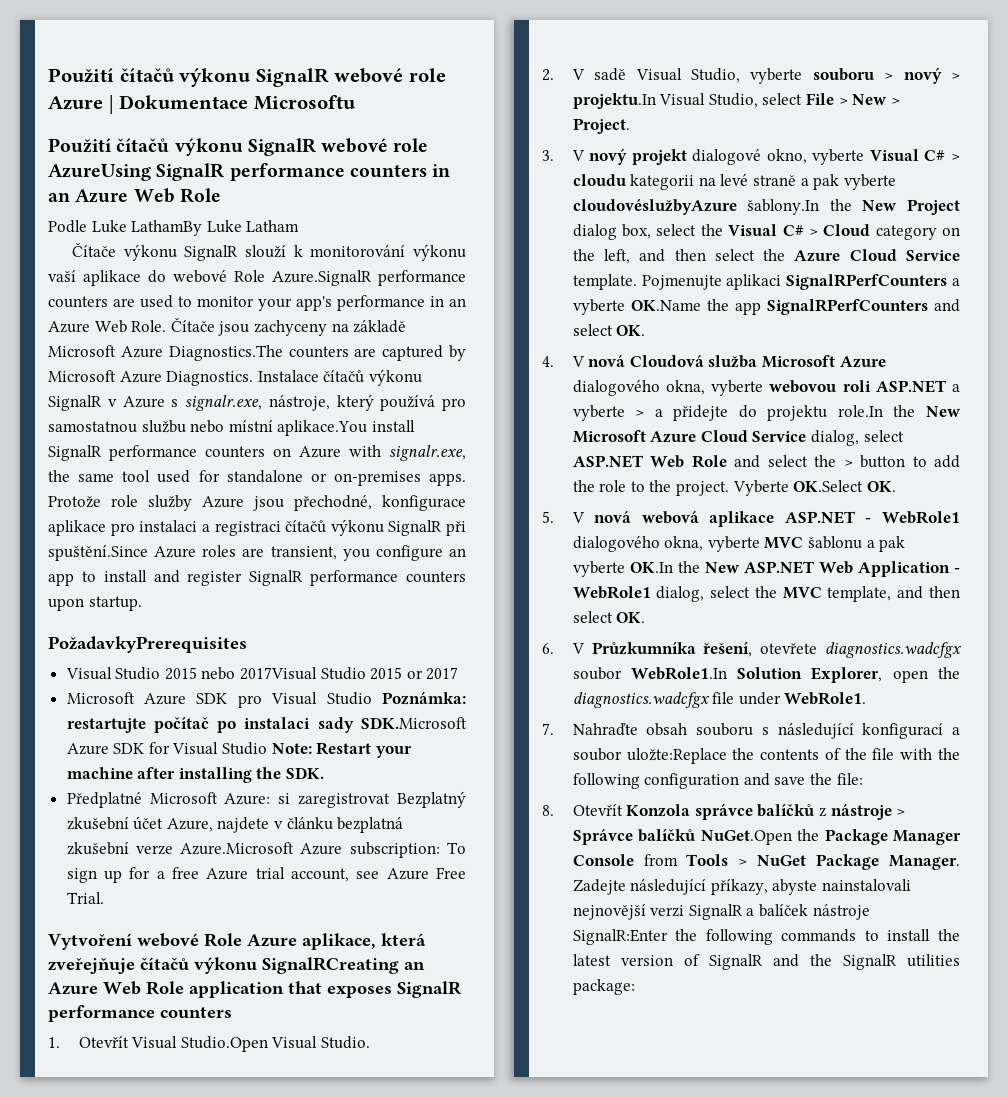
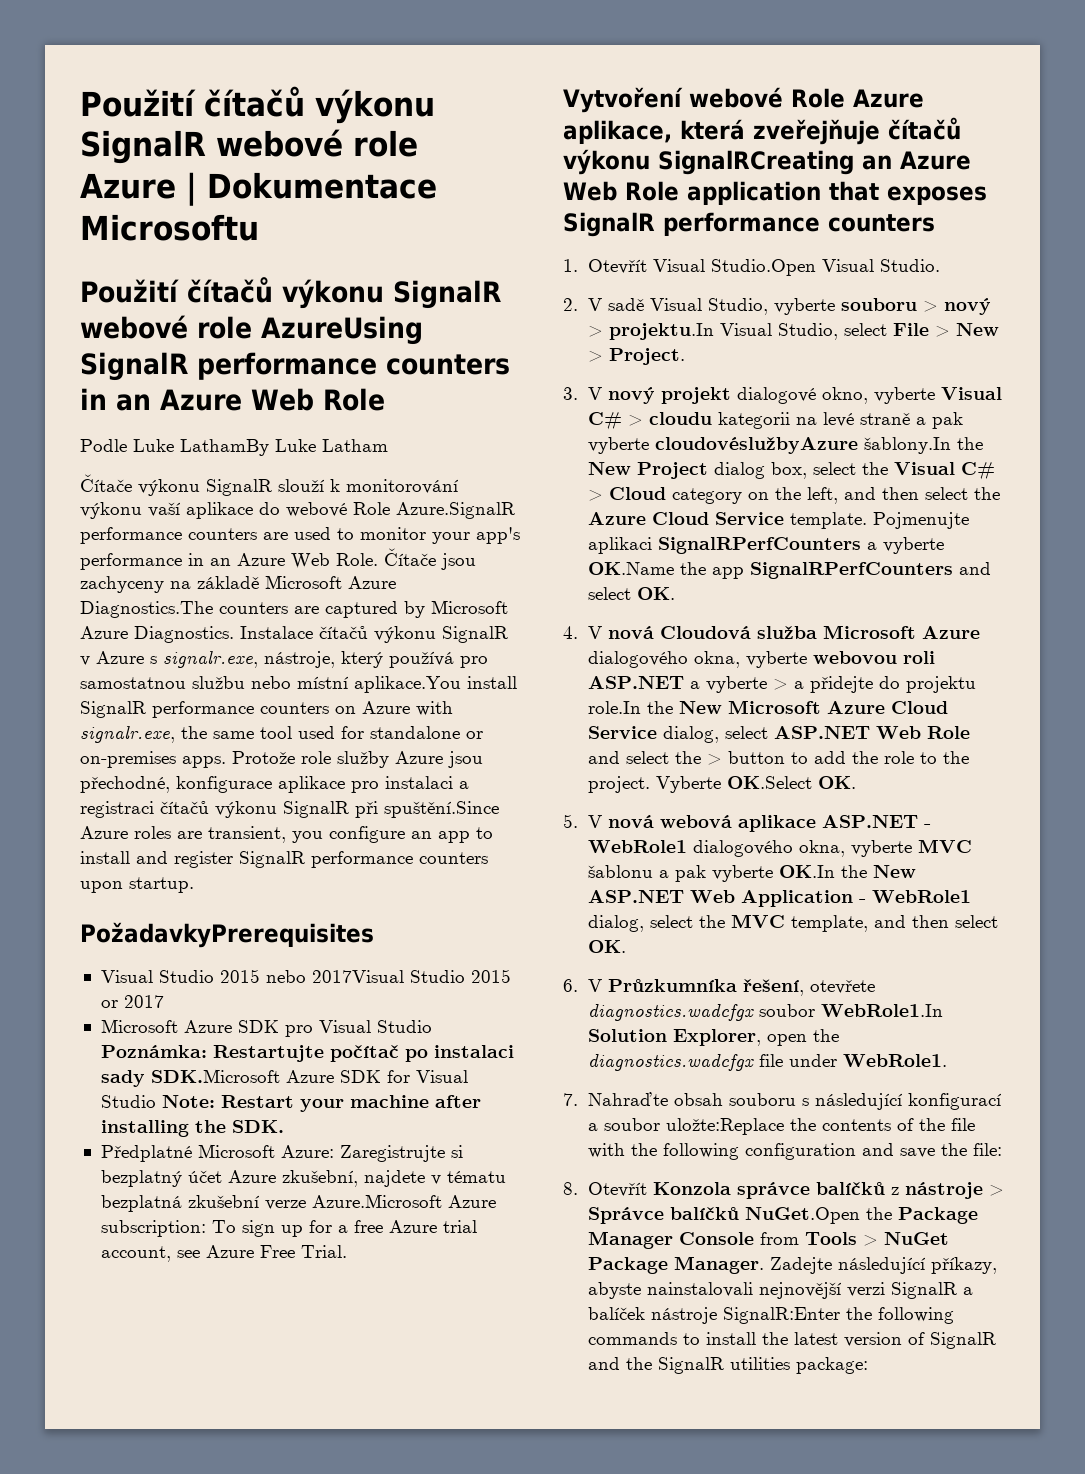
- Microsoft Azure SDK pro Visual Studio Poznámka: restartujte počítač po instalaci sady SDK.Microsoft Azure SDK for Visual Studio Note: Restart your machine after installing the SDK.
+ Microsoft Azure SDK pro Visual Studio Poznámka: Restartujte počítač po instalaci sady SDK.Microsoft Azure SDK for Visual Studio Note: Restart your machine after installing the SDK.
- Předplatné Microsoft Azure: si zaregistrovat Bezplatný zkušební účet Azure, najdete v článku bezplatná zkušební verze Azure.Microsoft Azure subscription: To sign up for a free Azure trial account, see Azure Free Trial.
+ Předplatné Microsoft Azure: Zaregistrujte si bezplatný účet Azure zkušební, najdete v tématu bezplatná zkušební verze Azure.Microsoft Azure subscription: To sign up for a free Azure trial account, see Azure Free Trial.

